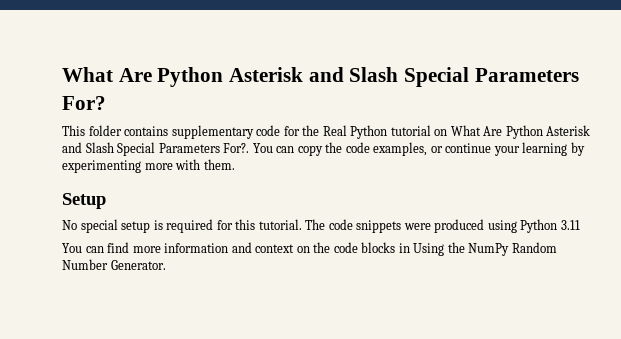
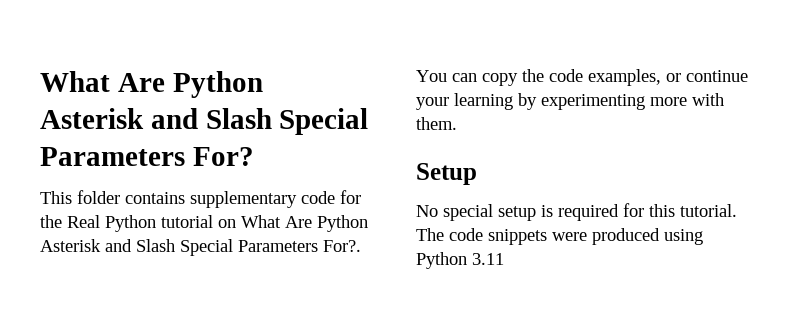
- You can find more information and context on the code blocks in Using the NumPy Random Number Generator.

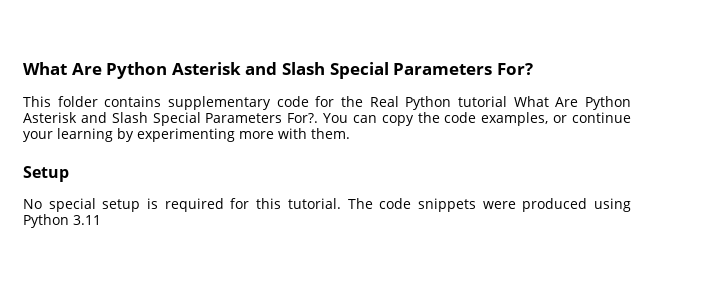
- This folder contains supplementary code for the Real Python tutorial on What Are Python Asterisk and Slash Special Parameters For?.
+ This folder contains supplementary code for the Real Python tutorial What Are Python Asterisk and Slash Special Parameters For?.

